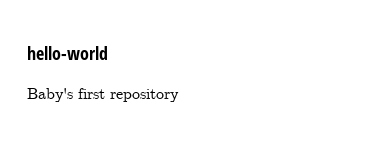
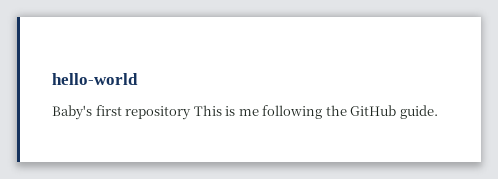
- Baby's first repository
+ Baby's first repository This is me following the GitHub guide.

